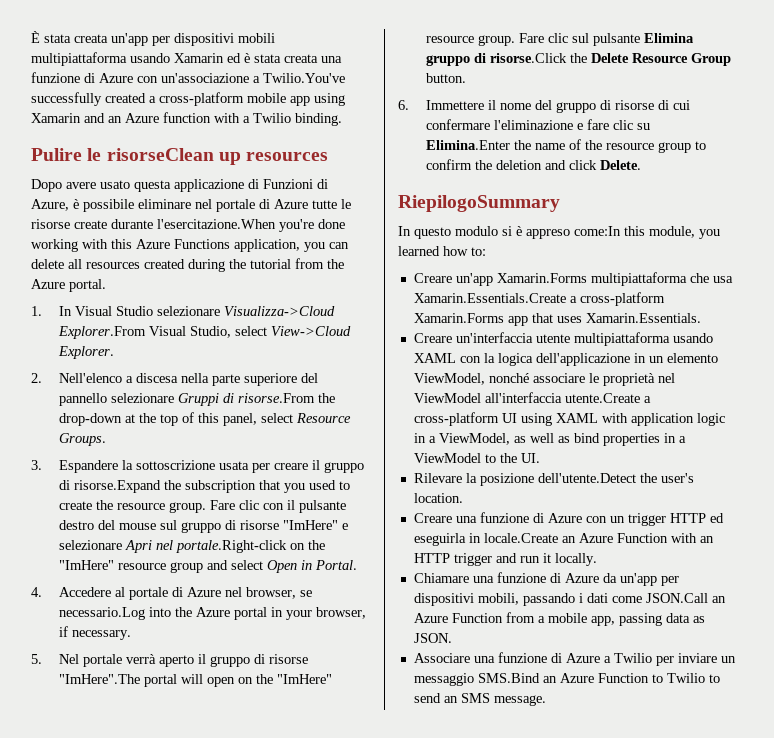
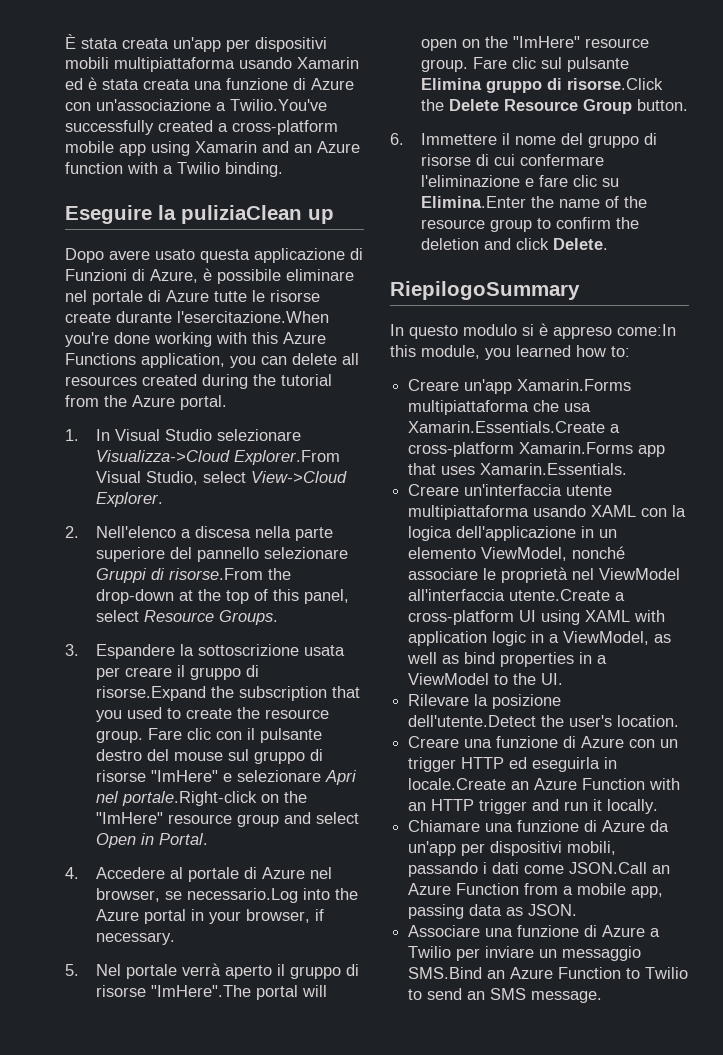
- Pulire le risorseClean up resources
+ Eseguire la puliziaClean up

